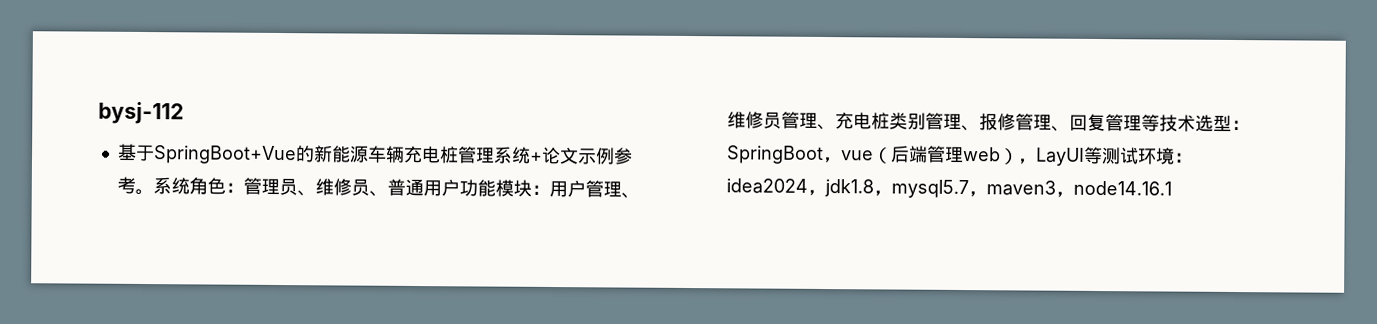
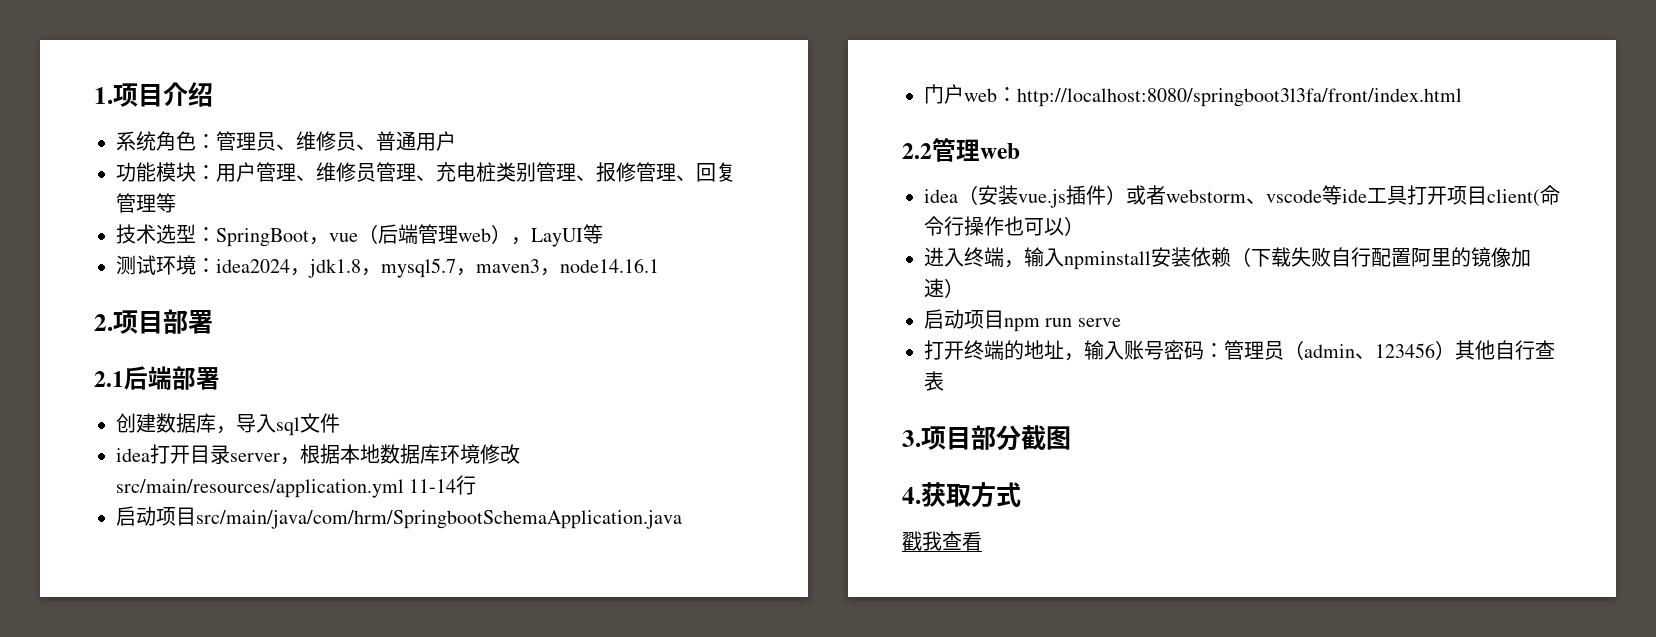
- bysj-112
- 基于SpringBoot+Vue的新能源车辆充电桩管理系统+论文示例参考。系统角色：管理员、维修员、普通用户功能模块：用户管理、维修员管理、充电桩类别管理、报修管理、回复管理等技术选型：SpringBoot，vue（后端管理web），LayUI等测试环境：idea2024，jdk1.8，mysql5.7，maven3，node14.16.1
+ 1.项目介绍
+ 系统角色：管理员、维修员、普通用户
+ 功能模块：用户管理、维修员管理、充电桩类别管理、报修管理、回复管理等
+ 技术选型：SpringBoot，vue（后端管理web），LayUI等
+ 测试环境：idea2024，jdk1.8，mysql5.7，maven3，node14.16.1
+ 2.项目部署
+ 2.1后端部署
+ 创建数据库，导入sql文件
+ idea打开目录server，根据本地数据库环境修改src/main/resources/application.yml 11-14行
+ 启动项目src/main/java/com/hrm/SpringbootSchemaApplication.java
+ 门户web：http://localhost:8080/springboot3l3fa/front/index.html
+ 2.2管理web
+ idea（安装vue.js插件）或者webstorm、vscode等ide工具打开项目client(命令行操作也可以）
+ 进入终端，输入npminstall安装依赖（下载失败自行配置阿里的镜像加速）
+ 启动项目npm run serve
+ 打开终端的地址，输入账号密码：管理员（admin、123456）其他自行查表
+ 3.项目部分截图
+ 4.获取方式
+ 戳我查看

